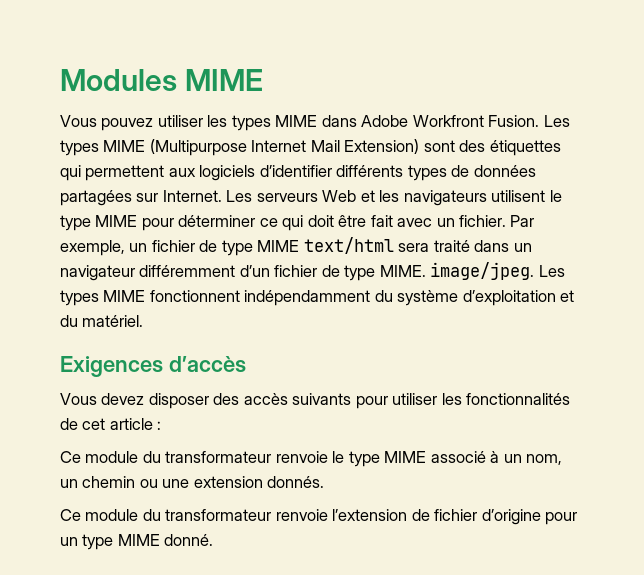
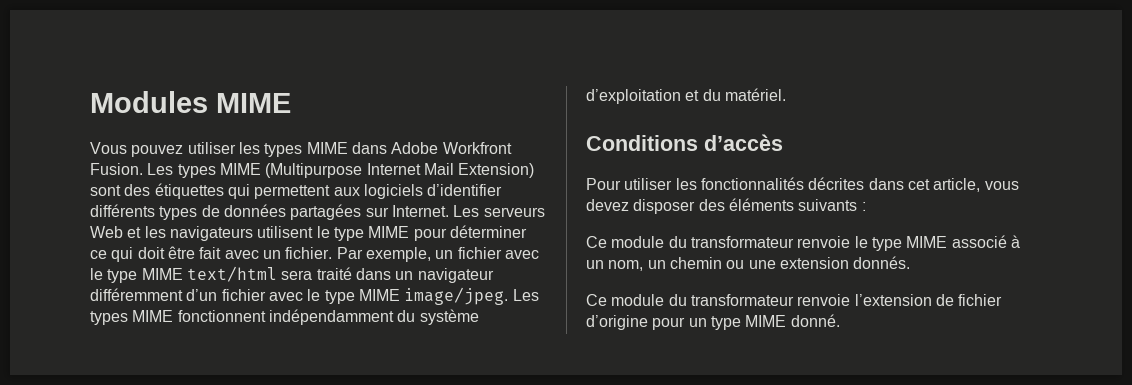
- Par exemple, un fichier de type MIME text/html sera traité dans un navigateur différemment d’un fichier de type MIME. image/jpeg.
+ Par exemple, un fichier avec le type MIME text/html sera traité dans un navigateur différemment d’un fichier avec le type MIME image/jpeg.
- Exigences d’accès
+ Conditions d’accès
- Vous devez disposer des accès suivants pour utiliser les fonctionnalités de cet article :
+ Pour utiliser les fonctionnalités décrites dans cet article, vous devez disposer des éléments suivants :

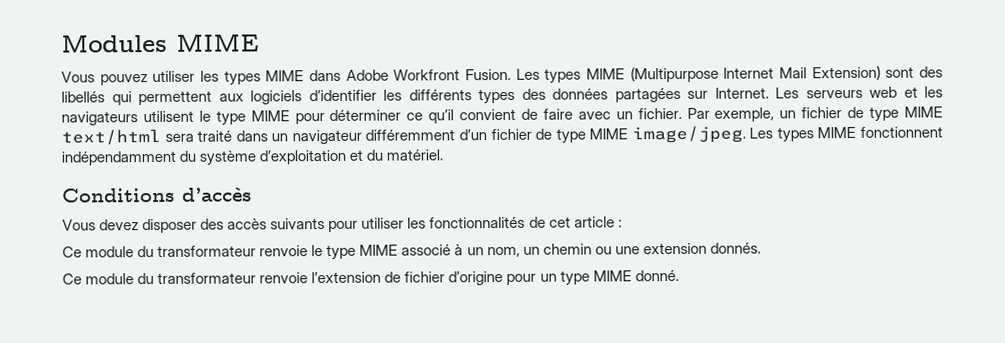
- Les types MIME (Multipurpose Internet Mail Extension) sont des étiquettes qui permettent aux logiciels d’identifier différents types de données partagées sur Internet.
+ Les types MIME (Multipurpose Internet Mail Extension) sont des libellés qui permettent aux logiciels d’identifier les différents types des données partagées sur Internet.
- Les serveurs Web et les navigateurs utilisent le type MIME pour déterminer ce qui doit être fait avec un fichier.
+ Les serveurs web et les navigateurs utilisent le type MIME pour déterminer ce qu’il convient de faire avec un fichier.
- Par exemple, un fichier avec le type MIME text/html sera traité dans un navigateur différemment d’un fichier avec le type MIME image/jpeg.
+ Par exemple, un fichier de type MIME text/html sera traité dans un navigateur différemment d’un fichier de type MIME image/jpeg.
- Pour utiliser les fonctionnalités décrites dans cet article, vous devez disposer des éléments suivants :
+ Vous devez disposer des accès suivants pour utiliser les fonctionnalités de cet article :

